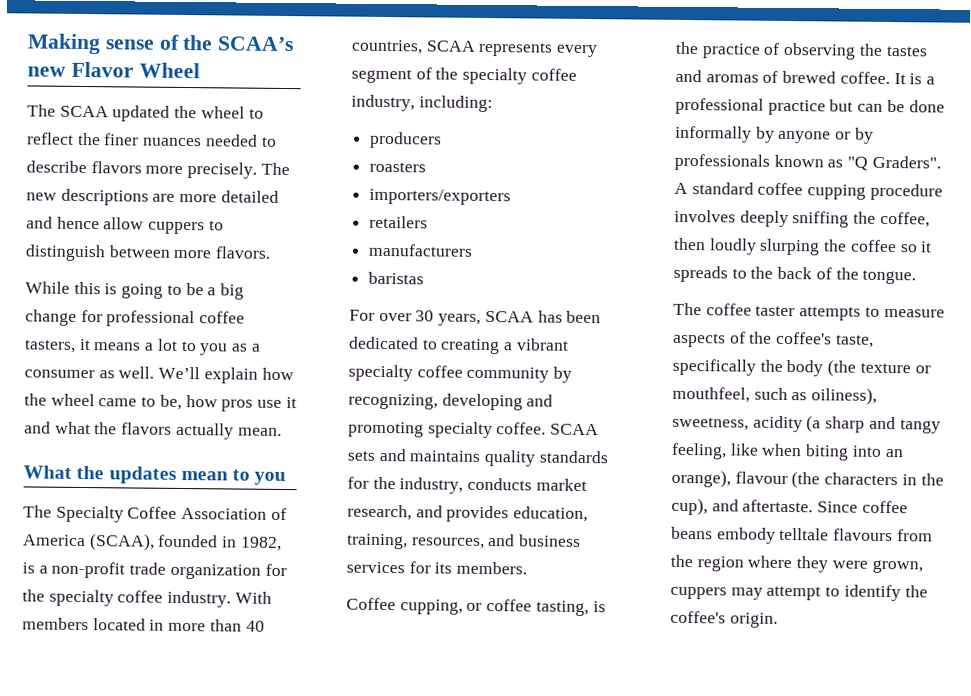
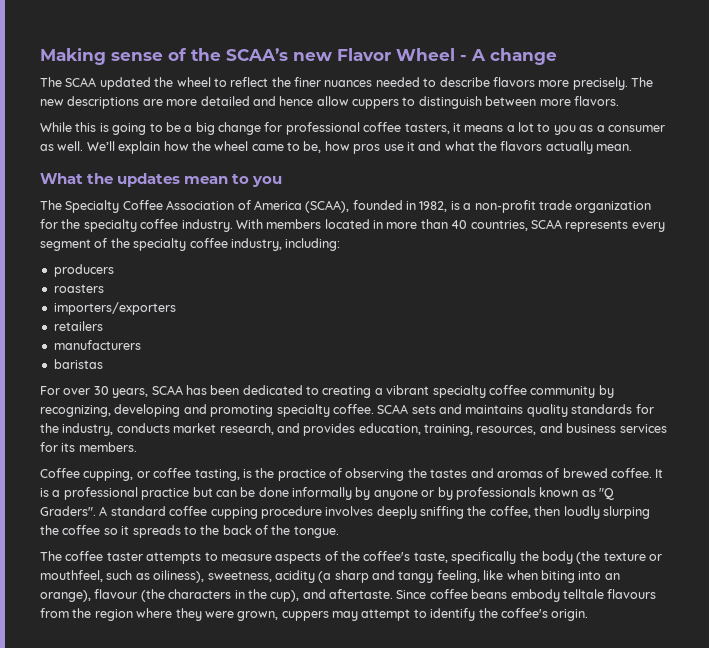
- Making sense of the SCAA’s new Flavor Wheel
+ Making sense of the SCAA’s new Flavor Wheel - A change

